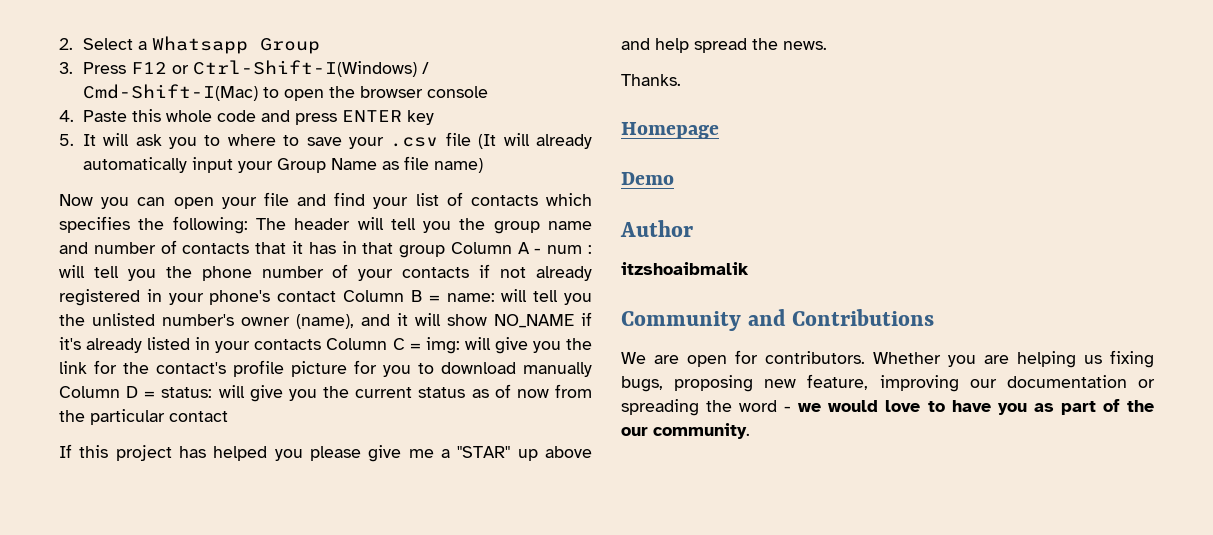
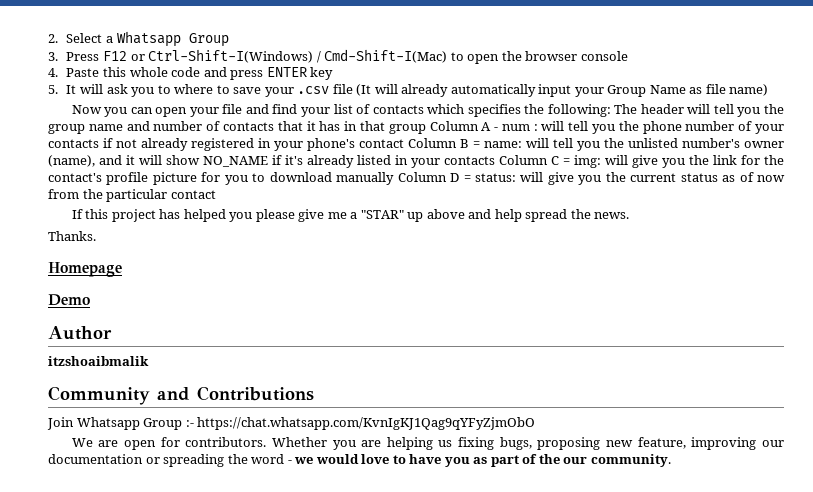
+ Join Whatsapp Group :- https://chat.whatsapp.com/KvnIgKJ1Qag9qYFyZjmObO

